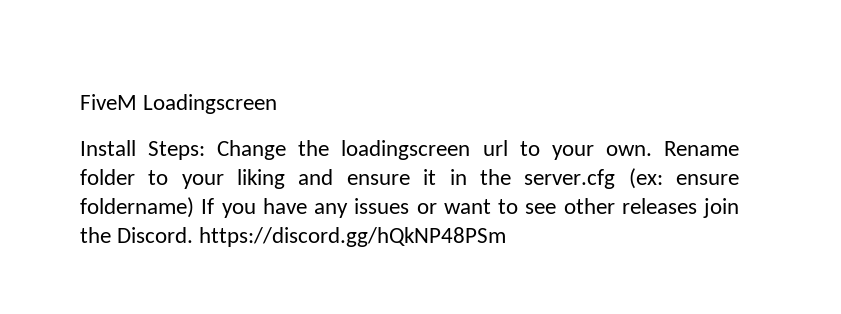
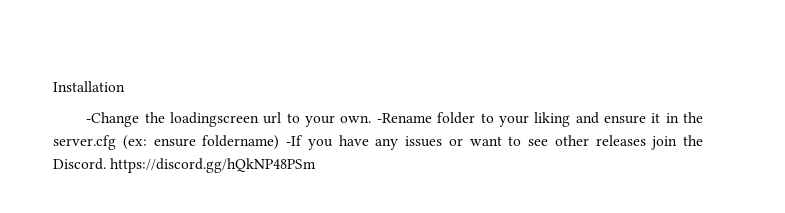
- FiveM Loadingscreen
- Install Steps: Change the loadingscreen url to your own.
+ Installation
+ -Change the loadingscreen url to your own.
- Rename folder to your liking and ensure it in the server.cfg (ex: ensure foldername) If you have any issues or want to see other releases join the Discord. https://discord.gg/hQkNP48PSm
+ -Rename folder to your liking and ensure it in the server.cfg (ex: ensure foldername) -If you have any issues or want to see other releases join the Discord. https://discord.gg/hQkNP48PSm

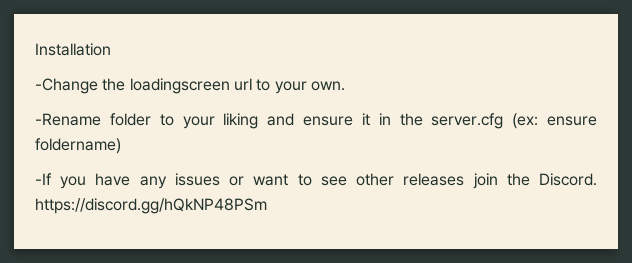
- -Change the loadingscreen url to your own. -Rename folder to your liking and ensure it in the server.cfg (ex: ensure foldername) -If you have any issues or want to see other releases join the Discord. https://discord.gg/hQkNP48PSm
+ -Change the loadingscreen url to your own.
+ -Rename folder to your liking and ensure it in the server.cfg (ex: ensure foldername)
+ -If you have any issues or want to see other releases join the Discord. https://discord.gg/hQkNP48PSm

